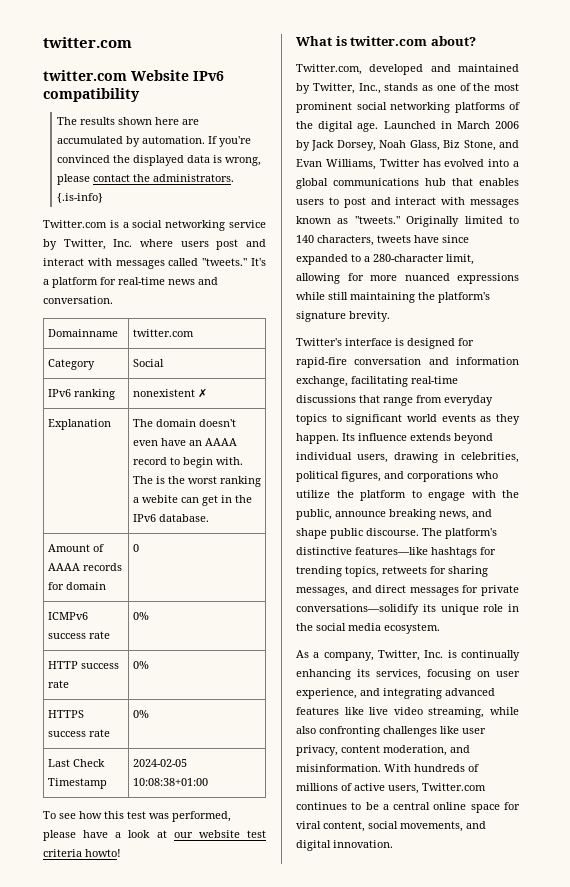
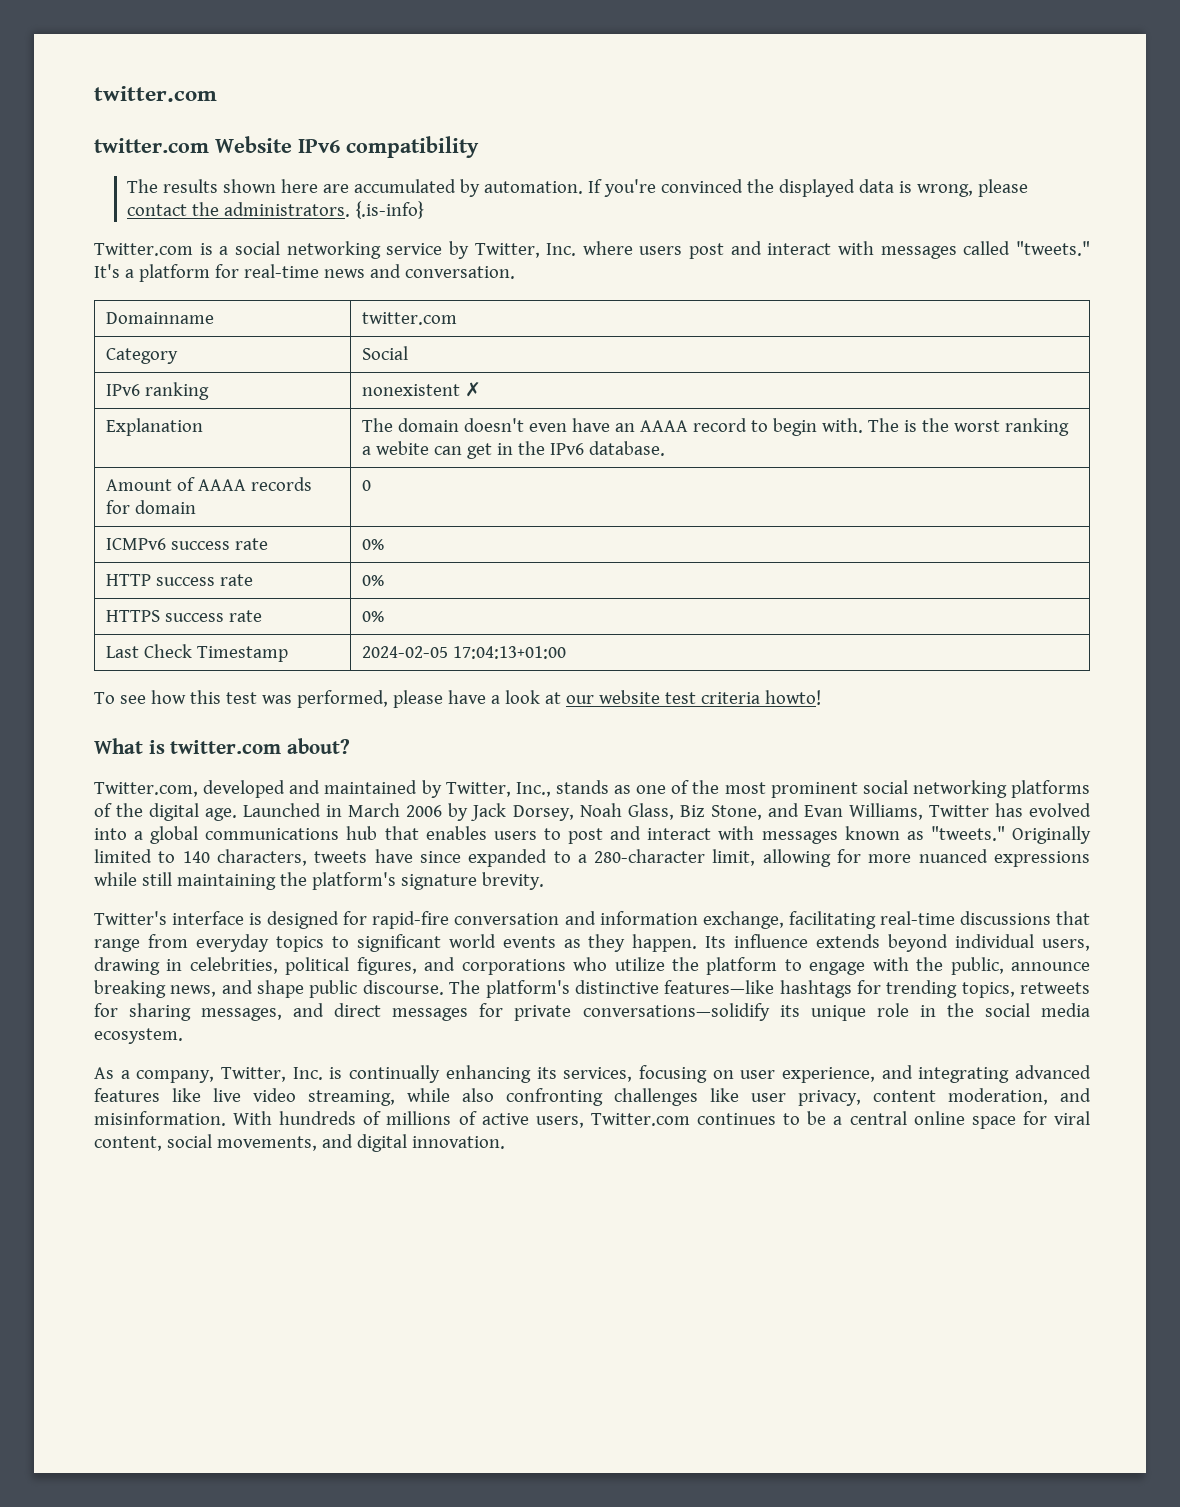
- Last Check Timestamp | 2024-02-05 10:08:38+01:00
+ Last Check Timestamp | 2024-02-05 17:04:13+01:00

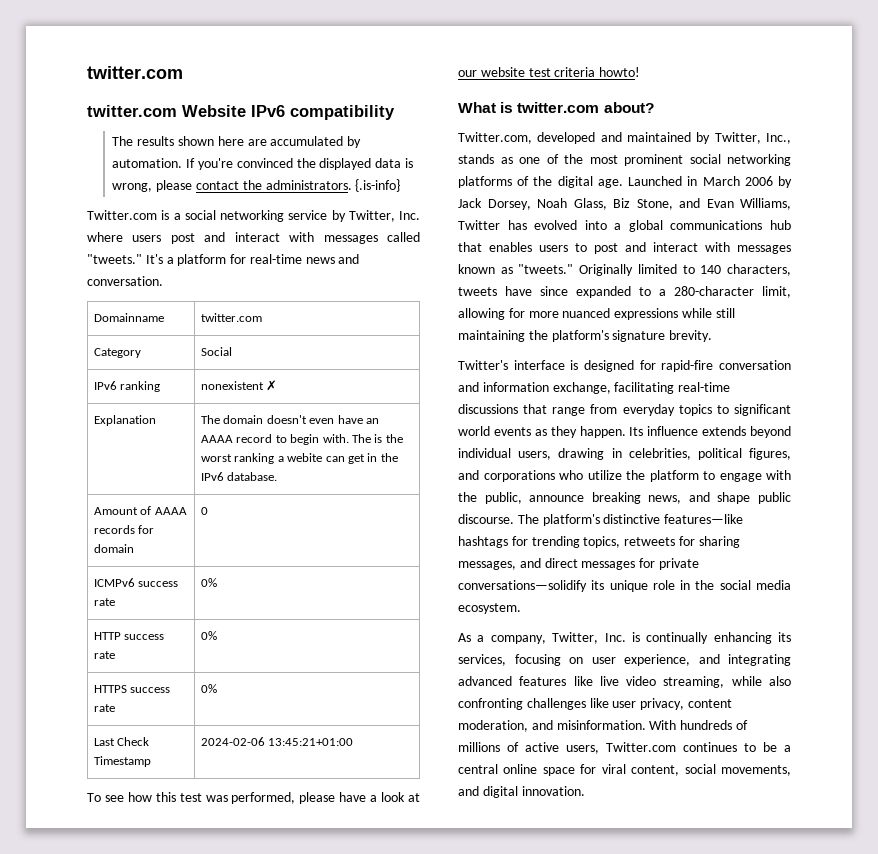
- Last Check Timestamp | 2024-02-05 17:04:13+01:00
+ Last Check Timestamp | 2024-02-06 13:45:21+01:00

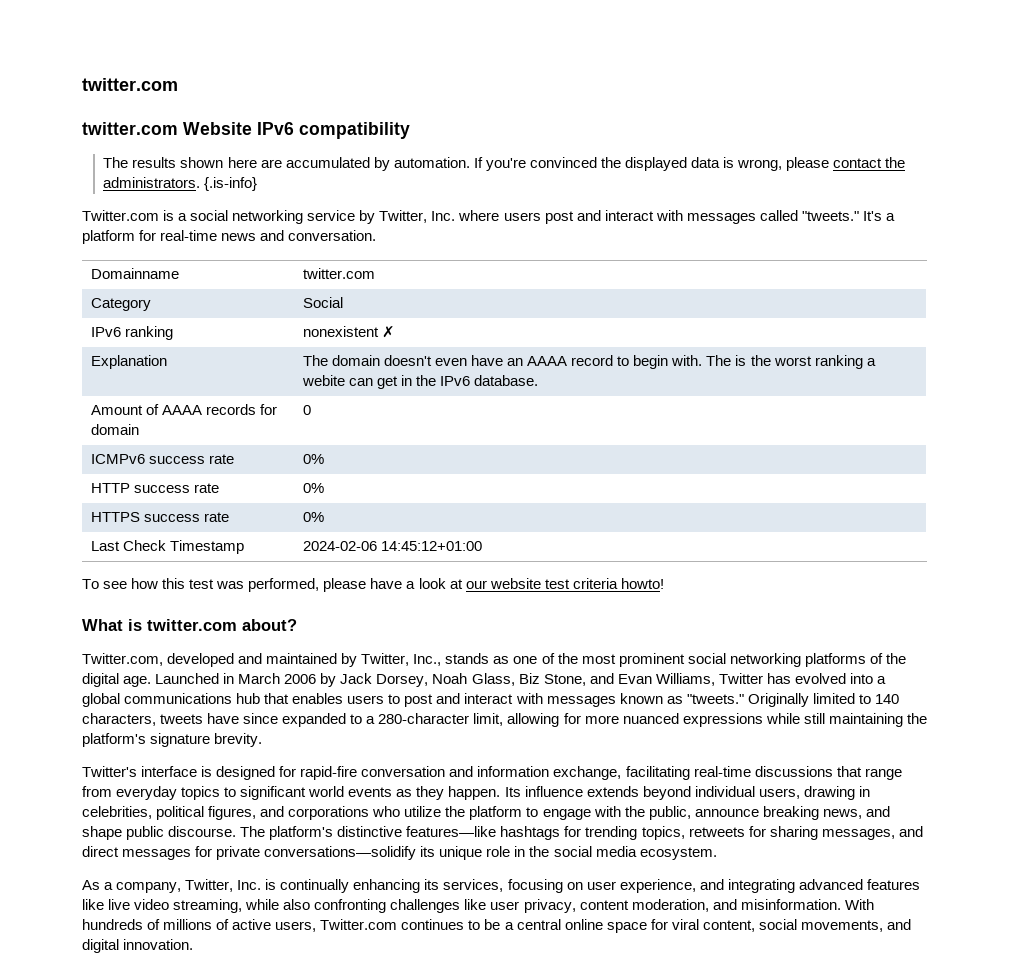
- Last Check Timestamp | 2024-02-06 13:45:21+01:00
+ Last Check Timestamp | 2024-02-06 14:45:12+01:00

